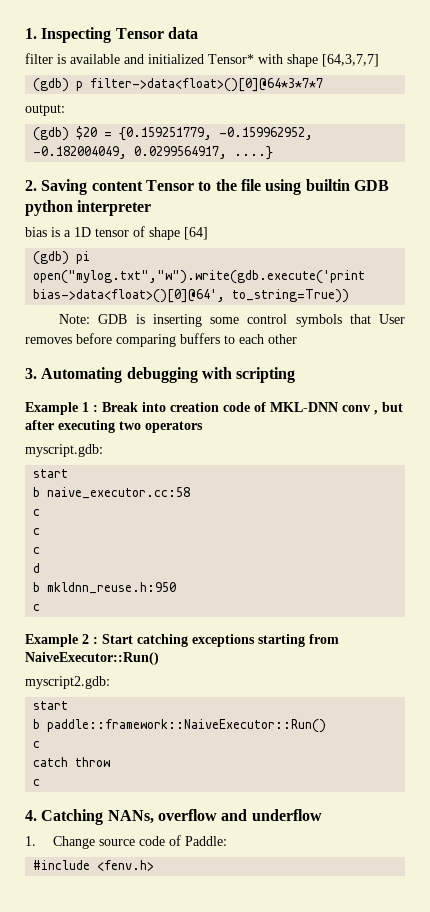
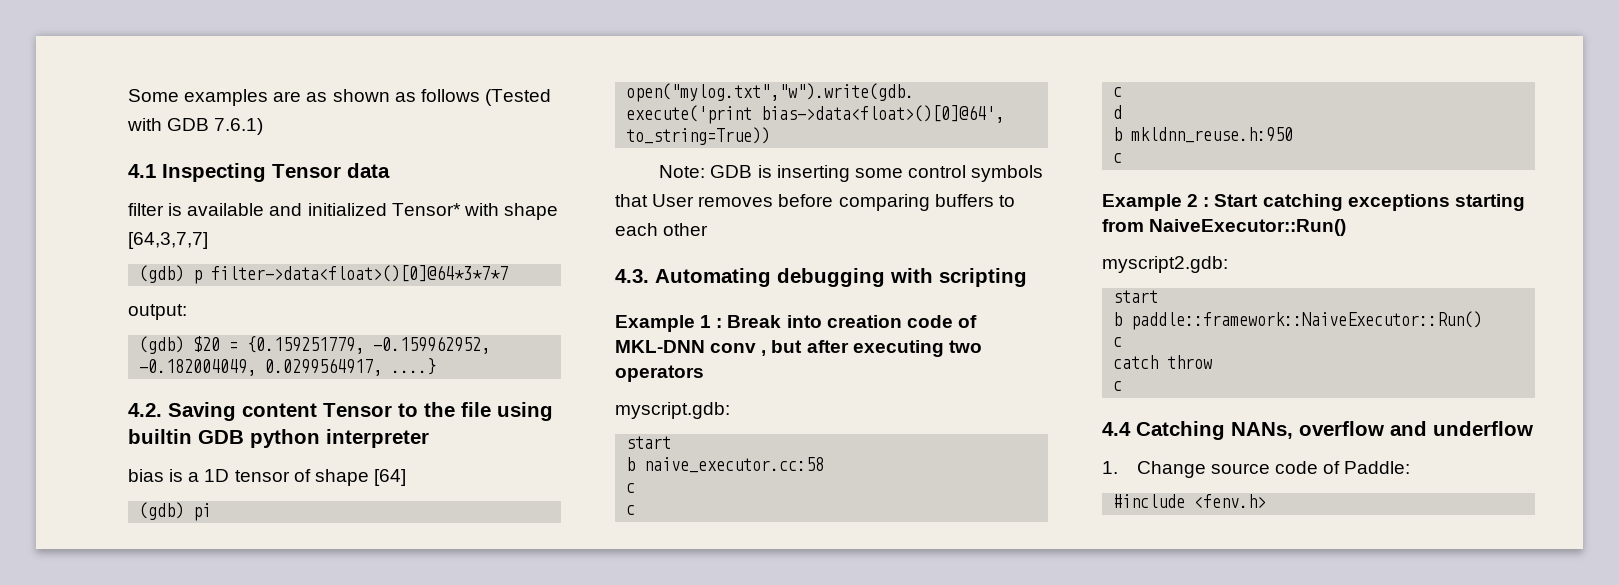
- 1. Inspecting Tensor data
+ Some examples are as shown as follows (Tested with GDB 7.6.1)
+ 4.1 Inspecting Tensor data
- 2. Saving content Tensor to the file using builtin GDB python interpreter
+ 4.2. Saving content Tensor to the file using builtin GDB python interpreter
- 3. Automating debugging with scripting
+ 4.3. Automating debugging with scripting
- 4. Catching NANs, overflow and underflow
+ 4.4 Catching NANs, overflow and underflow

